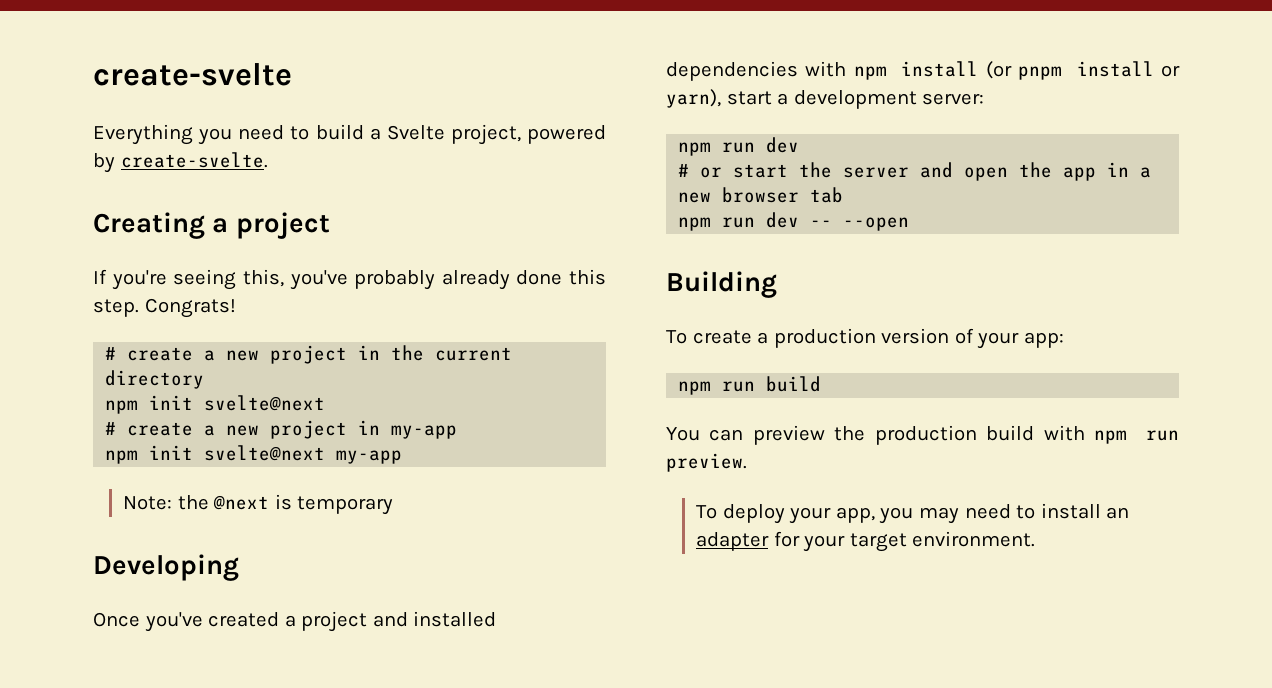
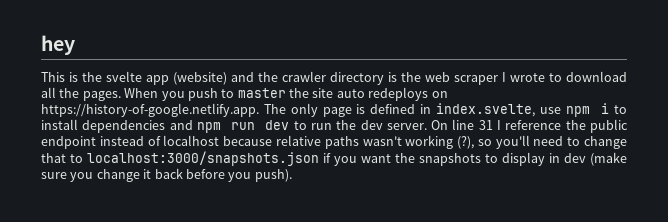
- create-svelte
- Everything you need to build a Svelte project, powered by create-svelte.
- Creating a project
- If you're seeing this, you've probably already done this step. Congrats!
- # create a new project in the current directory
- npm init svelte@next
- # create a new project in my-app
- npm init svelte@next my-app
- Note: the @next is temporary
- Developing
- Once you've created a project and installed dependencies with npm install (or pnpm install or yarn), start a development server:
- npm run dev
- # or start the server and open the app in a new browser tab
- npm run dev -- --open
- Building
- To create a production version of your app:
- npm run build
- You can preview the production build with npm run preview.
- To deploy your app, you may need to install an adapter for your target environment.
+ hey
+ This is the svelte app (website) and the crawler directory is the web scraper I wrote to download all the pages. When you push to master the site auto redeploys on https://history-of-google.netlify.app. The only page is defined in index.svelte, use npm i to install dependencies and npm run dev to run the dev server. On line 31 I reference the public endpoint instead of localhost because relative paths wasn't working (?), so you'll need to change that to localhost:3000/snapshots.json if you want the snapshots to display in dev (make sure you change it back before you push).

